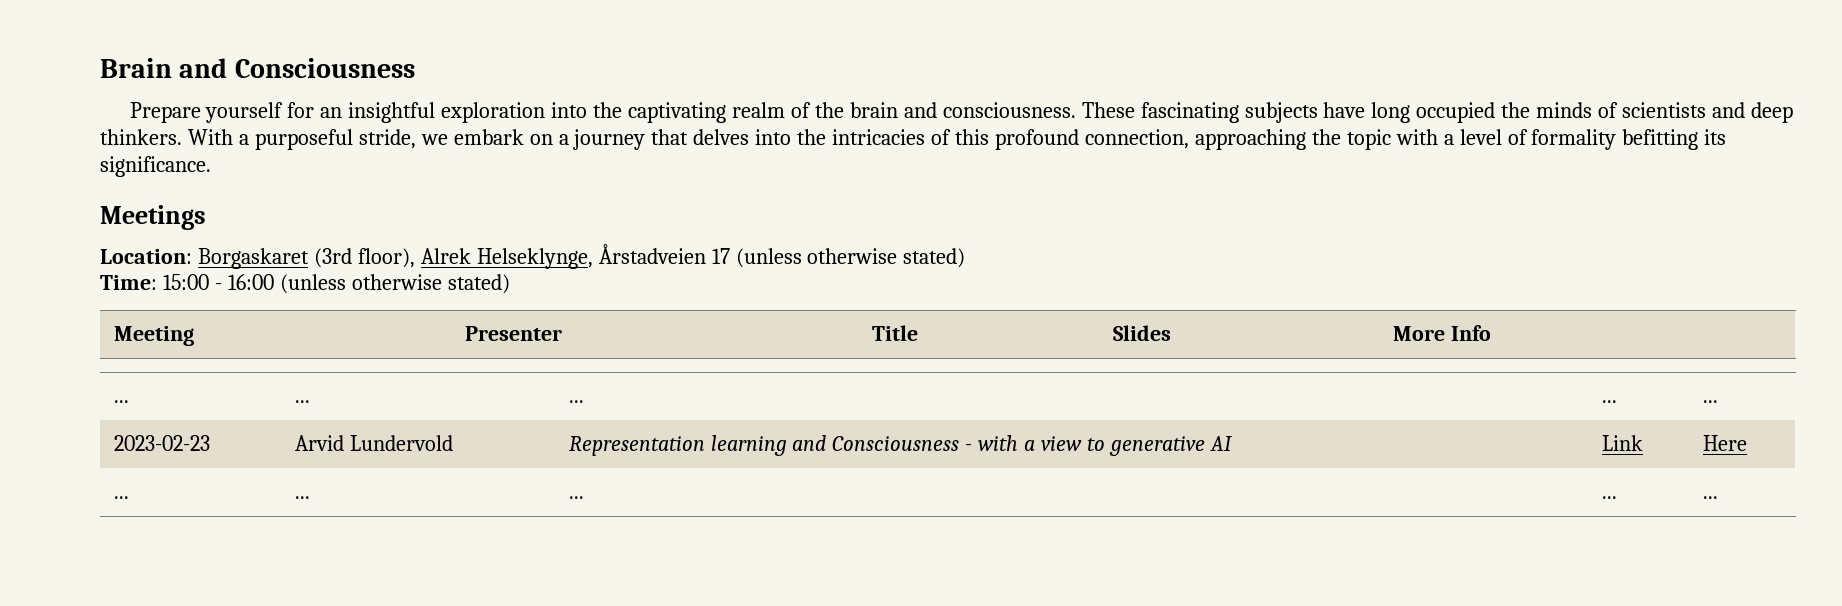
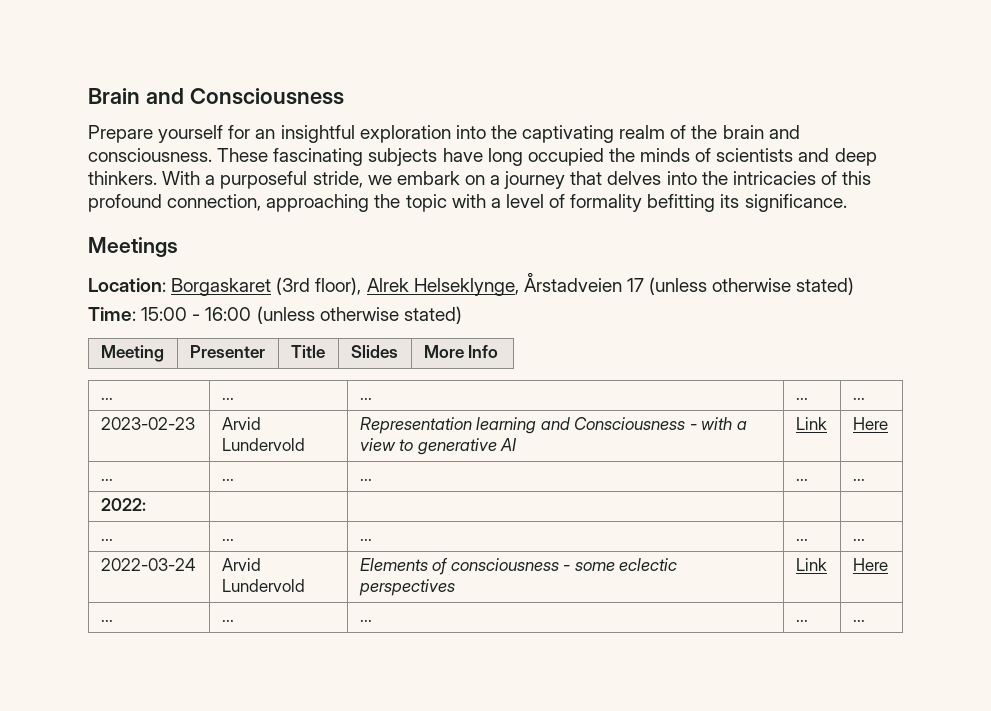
+ 2022: | | | |
+ ... | ... | ... | ... | ...
+ 2022-03-24 | Arvid Lundervold | Elements of consciousness - some eclectic perspectives | Link | Here
+ ... | ... | ... | ... | ...

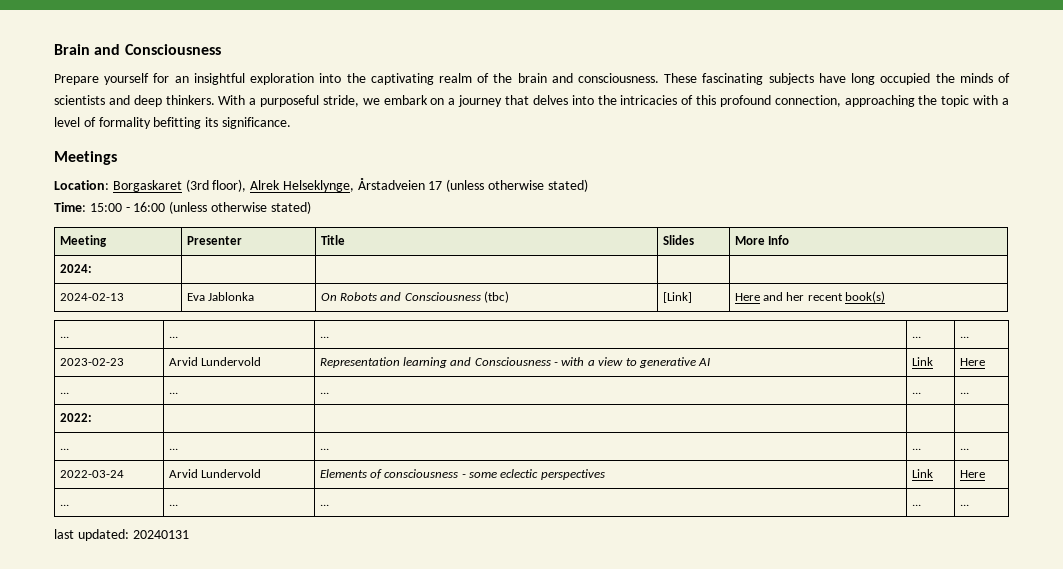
+ 2024: | | | |
+ 2024-02-13 | Eva Jablonka | On Robots and Consciousness (tbc) | [Link] | Here and her recent book(s)
+ last updated: 20240131

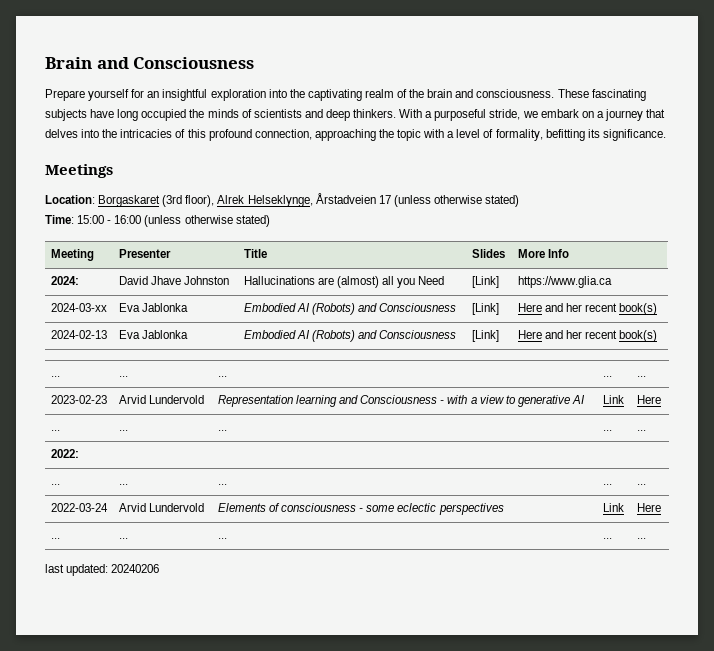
- With a purposeful stride, we embark on a journey that delves into the intricacies of this profound connection, approaching the topic with a level of formality befitting its significance.
+ With a purposeful stride, we embark on a journey that delves into the intricacies of this profound connection, approaching the topic with a level of formality, befitting its significance.
- 2024: | | | |
+ 2024: | David Jhave Johnston | Hallucinations are (almost) all you Need | [Link] | https://www.glia.ca
+ 2024-03-xx | Eva Jablonka | Embodied AI (Robots) and Consciousness | [Link] | Here and her recent book(s)
- 2024-02-13 | Eva Jablonka | On Robots and Consciousness (tbc) | [Link] | Here and her recent book(s)
+ 2024-02-13 | Eva Jablonka | Embodied AI (Robots) and Consciousness | [Link] | Here and her recent book(s)
- last updated: 20240131
+ last updated: 20240206

